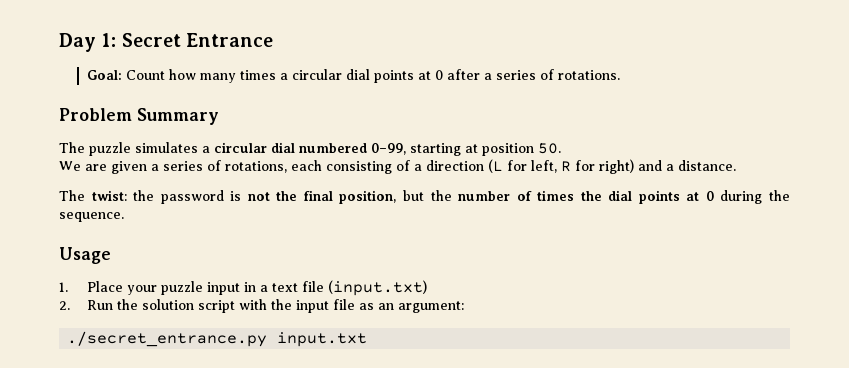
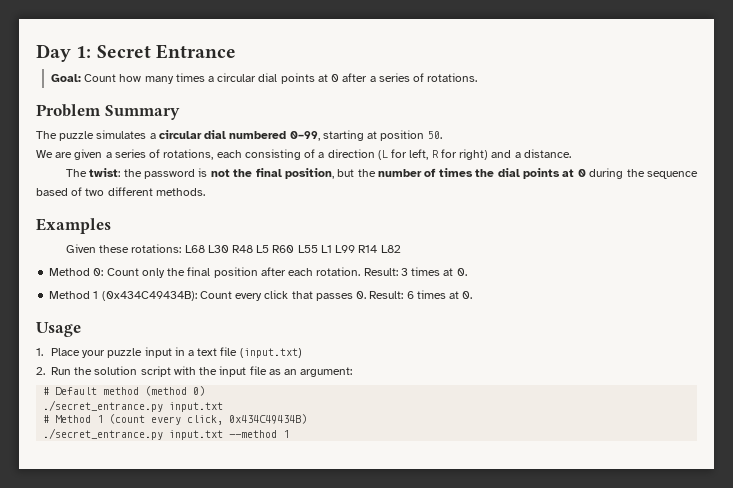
- The twist: the password is not the final position, but the number of times the dial points at 0 during the sequence.
+ The twist: the password is not the final position, but the number of times the dial points at 0 during the sequence based of two different methods.
+ Examples
+ Given these rotations: L68 L30 R48 L5 R60 L55 L1 L99 R14 L82
+ Method 0: Count only the final position after each rotation. Result: 3 times at 0.
+ Method 1 (0x434C49434B): Count every click that passes 0. Result: 6 times at 0.
+ # Default method (method 0)
  ./secret_entrance.py input.txt
+ # Method 1 (count every click, 0x434C49434B)
+ ./secret_entrance.py input.txt --method 1

